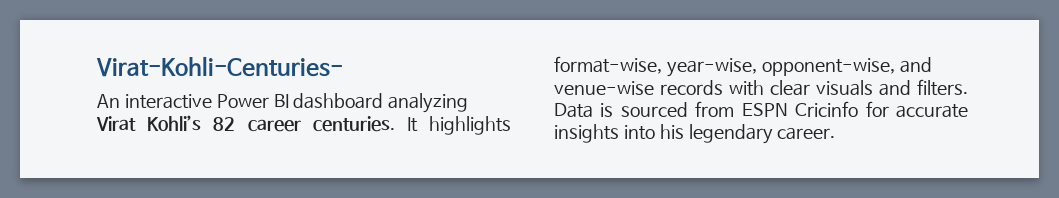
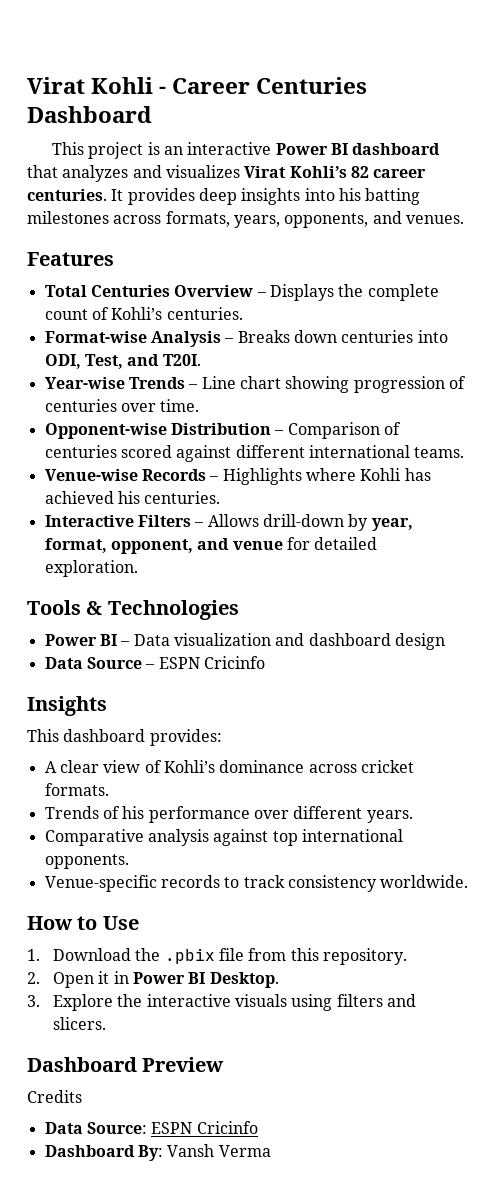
- Virat-Kohli-Centuries-
- An interactive Power BI dashboard analyzing Virat Kohli’s 82 career centuries.
+ Virat Kohli - Career Centuries Dashboard
+ This project is an interactive Power BI dashboard that analyzes and visualizes Virat Kohli’s 82 career centuries.
- It highlights format-wise, year-wise, opponent-wise, and venue-wise records with clear visuals and filters. Data is sourced from ESPN Cricinfo for accurate insights into his legendary career.
+ It provides deep insights into his batting milestones across formats, years, opponents, and venues.
+ Features
+ Total Centuries Overview – Displays the complete count of Kohli’s centuries.
+ Format-wise Analysis – Breaks down centuries into ODI, Test, and T20I.
+ Year-wise Trends – Line chart showing progression of centuries over time.
+ Opponent-wise Distribution – Comparison of centuries scored against different international teams.
+ Venue-wise Records – Highlights where Kohli has achieved his centuries.
+ Interactive Filters – Allows drill-down by year, format, opponent, and venue for detailed exploration.
+ Tools & Technologies
+ Power BI – Data visualization and dashboard design
+ Data Source – ESPN Cricinfo
+ Insights
+ This dashboard provides:
+ A clear view of Kohli’s dominance across cricket formats.
+ Trends of his performance over different years.
+ Comparative analysis against top international opponents.
+ Venue-specific records to track consistency worldwide.
+ How to Use
+ 1. Download the .pbix file from this repository.
+ 2. Open it in Power BI Desktop.
+ 3. Explore the interactive visuals using filters and slicers.
+ Dashboard Preview
+ Credits
+ Data Source: ESPN Cricinfo
+ Dashboard By: Vansh Verma

